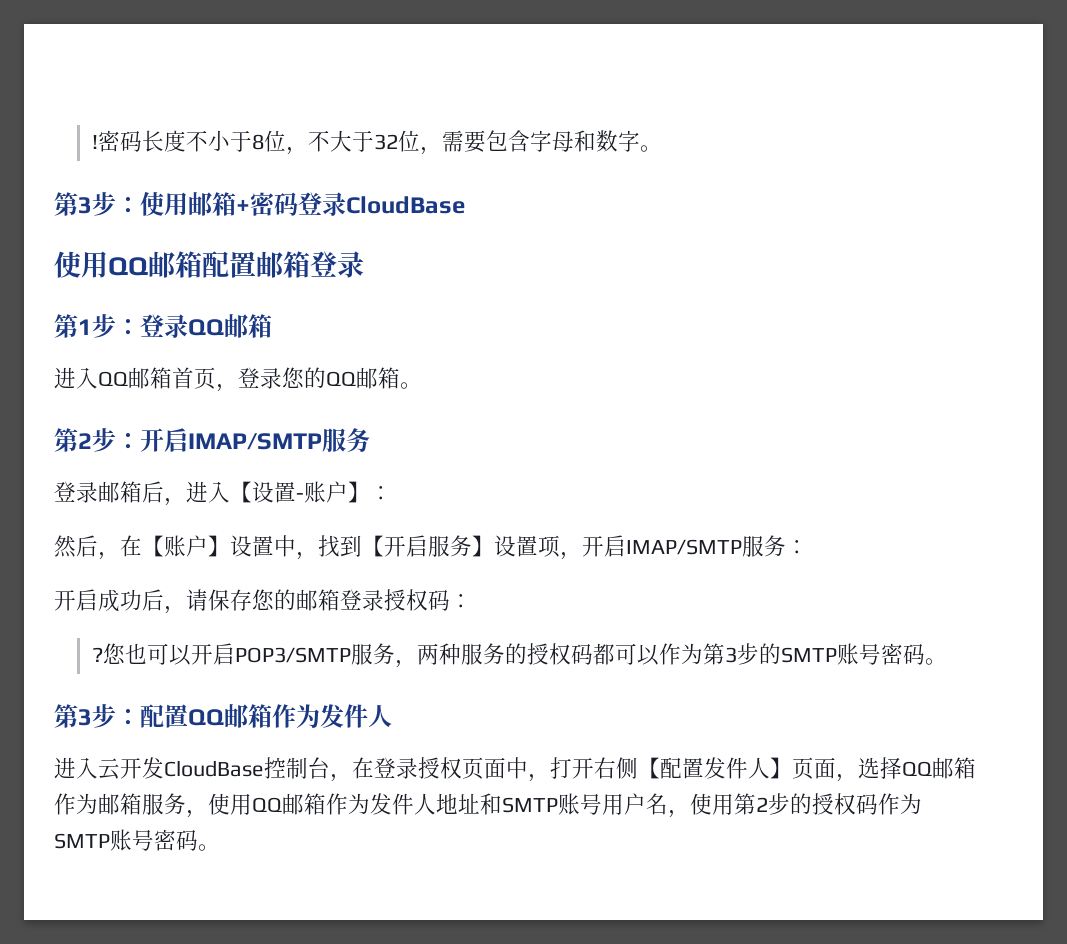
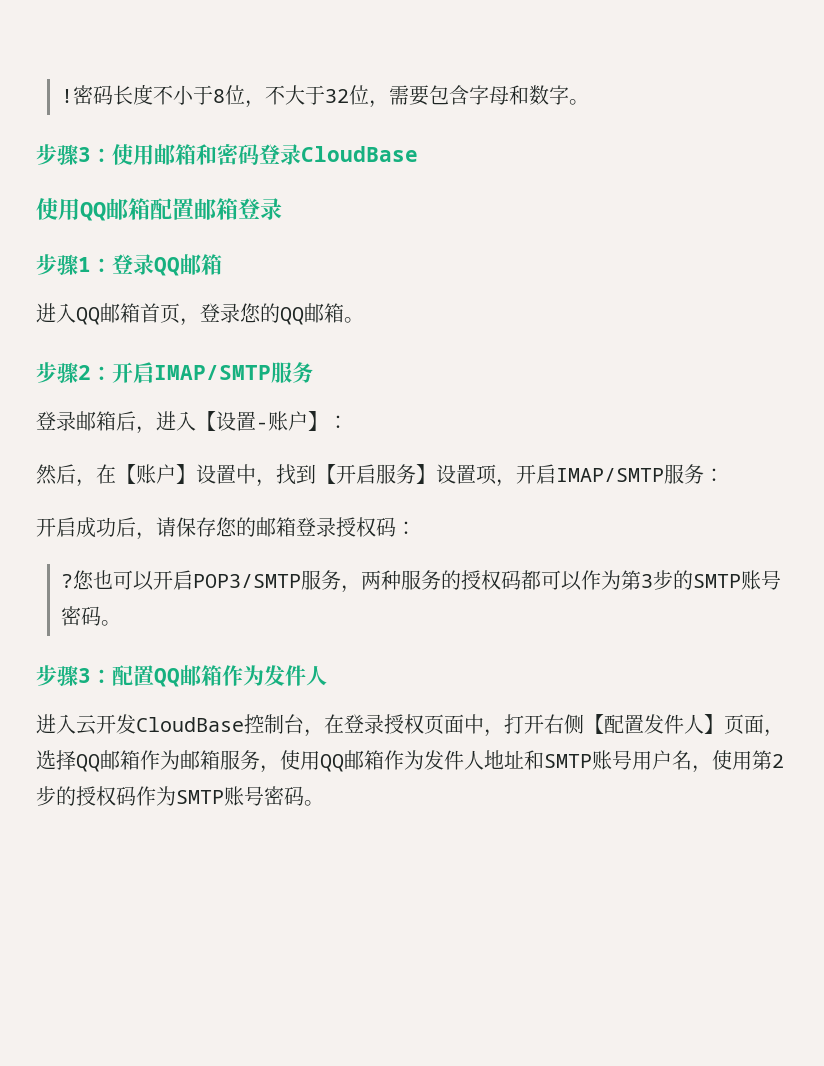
- 第3步：使用邮箱+密码登录CloudBase
+ 步骤3：使用邮箱和密码登录CloudBase
- 第1步：登录QQ邮箱
+ 步骤1：登录QQ邮箱
- 第2步：开启IMAP/SMTP服务
+ 步骤2：开启IMAP/SMTP服务
- 第3步：配置QQ邮箱作为发件人
+ 步骤3：配置QQ邮箱作为发件人

